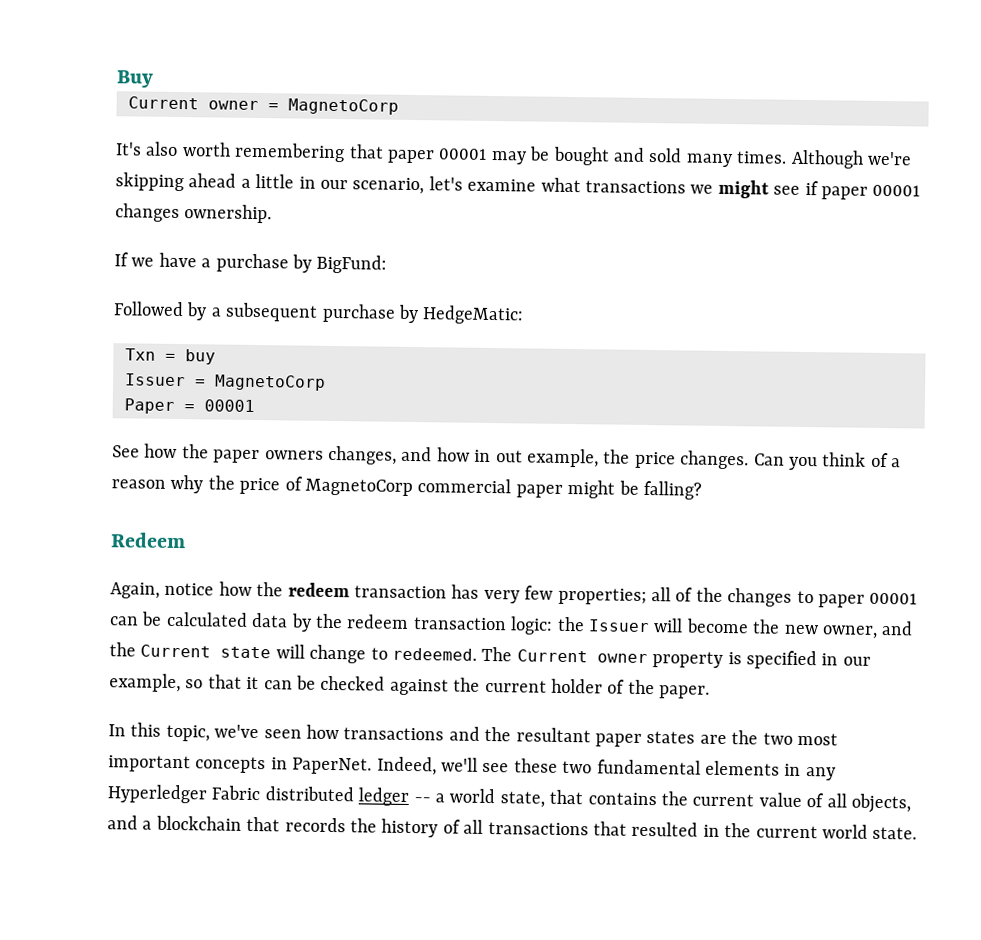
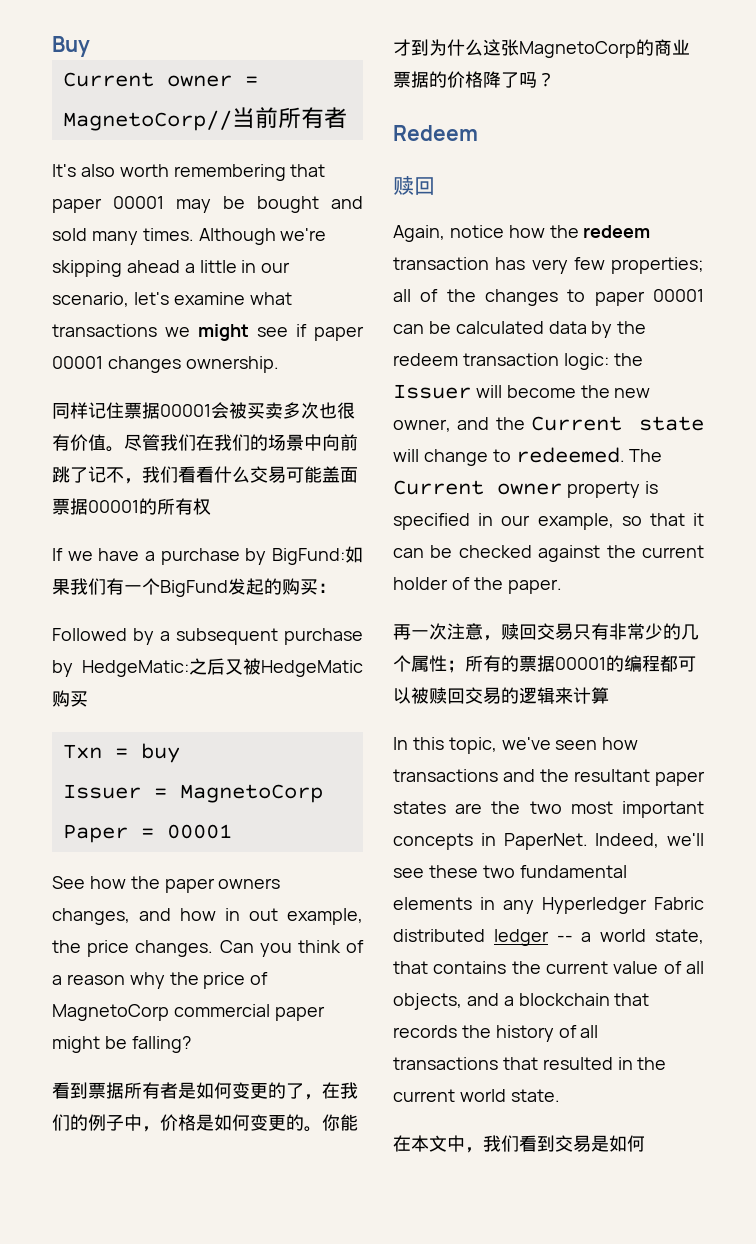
- Current owner = MagnetoCorp
+ Current owner = MagnetoCorp//当前所有者
+ 同样记住票据00001会被买卖多次也很有价值。尽管我们在我们的场景中向前跳了记不，我们看看什么交易可能盖面票据00001的所有权
- If we have a purchase by BigFund:
+ If we have a purchase by BigFund:如果我们有一个BigFund发起的购买：
- Followed by a subsequent purchase by HedgeMatic:
+ Followed by a subsequent purchase by HedgeMatic:之后又被HedgeMatic购买
+ 看到票据所有者是如何变更的了，在我们的例子中，价格是如何变更的。你能才到为什么这张MagnetoCorp的商业票据的价格降了吗？
  Redeem
+ 赎回
+ 再一次注意，赎回交易只有非常少的几个属性；所有的票据00001的编程都可以被赎回交易的逻辑来计算
+ 在本文中，我们看到交易是如何

